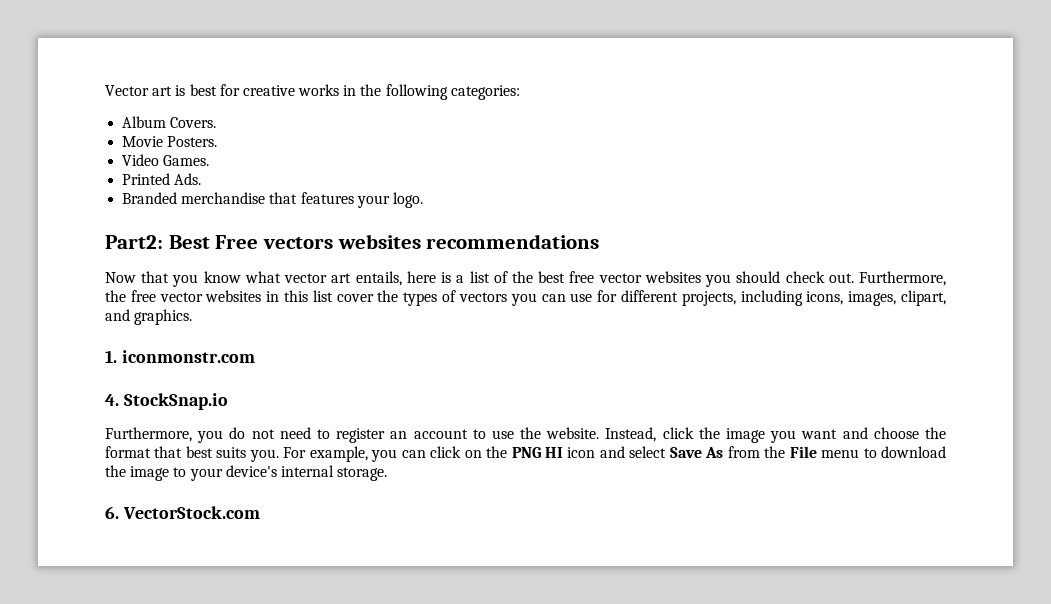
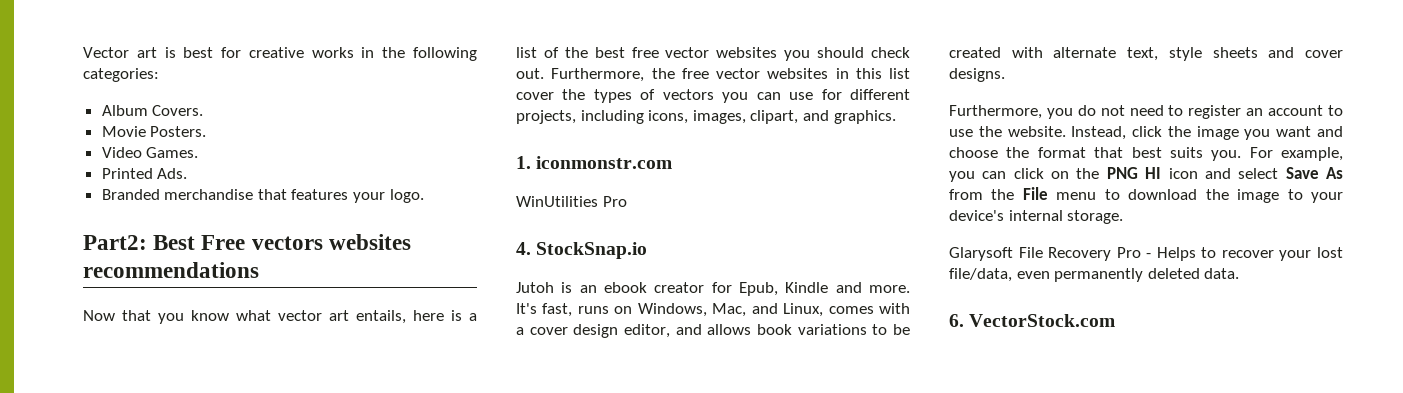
+ WinUtilities Pro
+ Jutoh is an ebook creator for Epub, Kindle and more. It's fast, runs on Windows, Mac, and Linux, comes with a cover design editor, and allows book variations to be created with alternate text, style sheets and cover designs.
+ Glarysoft File Recovery Pro - Helps to recover your lost file/data, even permanently deleted data.

